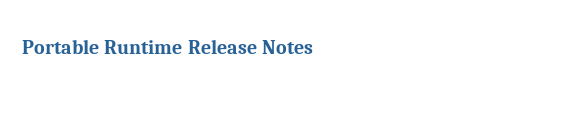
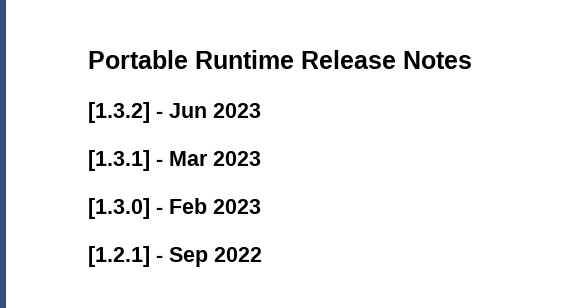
+ [1.3.2] - Jun 2023
+ [1.3.1] - Mar 2023
+ [1.3.0] - Feb 2023
+ [1.2.1] - Sep 2022

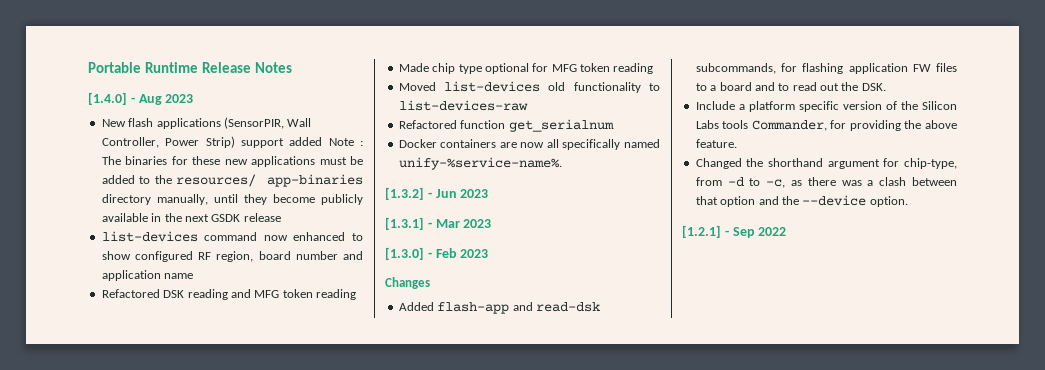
+ [1.4.0] - Aug 2023
+ New flash applications (SensorPIR, Wall Controller, Power Strip) support added Note : The binaries for these new applications must be added to the resources/ app-binaries directory manually, until they become publicly available in the next GSDK release
+ list-devices command now enhanced to show configured RF region, board number and application name
+ Refactored DSK reading and MFG token reading
+ Made chip type optional for MFG token reading
+ Moved list-devices old functionality to list-devices-raw
+ Refactored function get_serialnum
+ Docker containers are now all specifically named unify-%service-name%.
+ Changes
+ Added flash-app and read-dsk subcommands, for flashing application FW files to a board and to read out the DSK.
+ Include a platform specific version of the Silicon Labs tools Commander, for providing the above feature.
+ Changed the shorthand argument for chip-type, from -d to -c, as there was a clash between that option and the --device option.

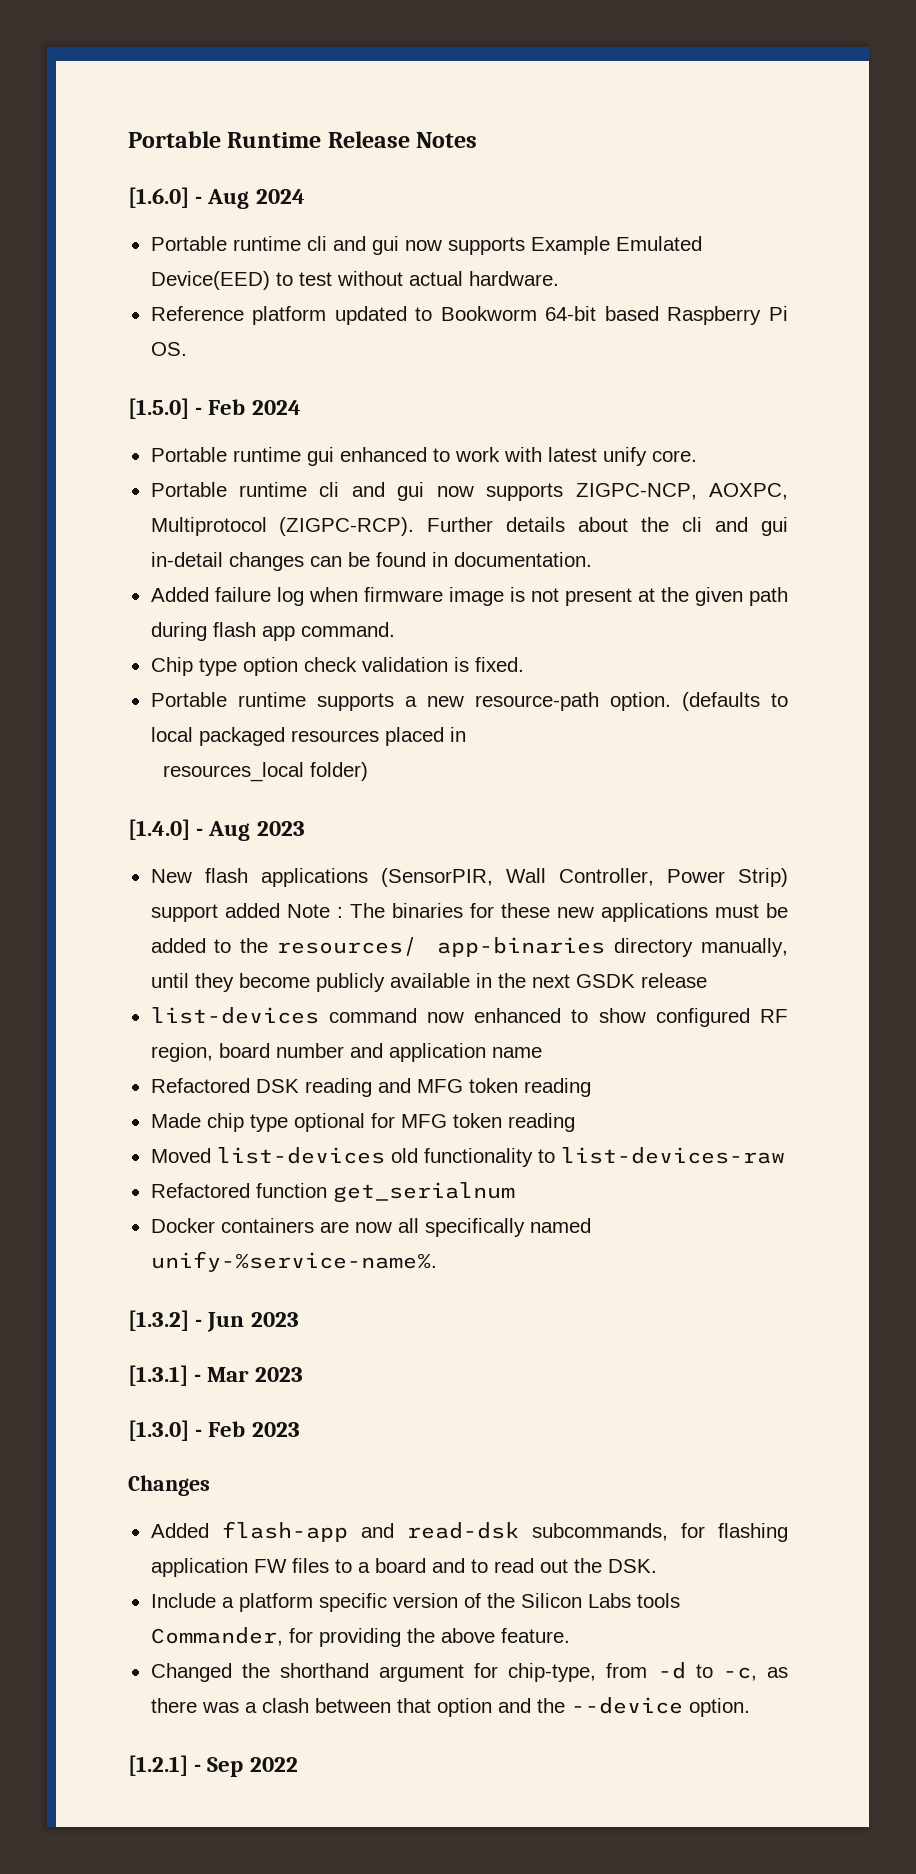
+ [1.6.0] - Aug 2024
+ Portable runtime cli and gui now supports Example Emulated Device(EED) to test without actual hardware.
+ Reference platform updated to Bookworm 64-bit based Raspberry Pi OS.
+ [1.5.0] - Feb 2024
+ Portable runtime gui enhanced to work with latest unify core.
+ Portable runtime cli and gui now supports ZIGPC-NCP, AOXPC, Multiprotocol (ZIGPC-RCP). Further details about the cli and gui in-detail changes can be found in documentation.
+ Added failure log when firmware image is not present at the given path during flash app command.
+ Chip type option check validation is fixed.
+ Portable runtime supports a new resource-path option. (defaults to local packaged resources placed in
+ resources_local folder)

